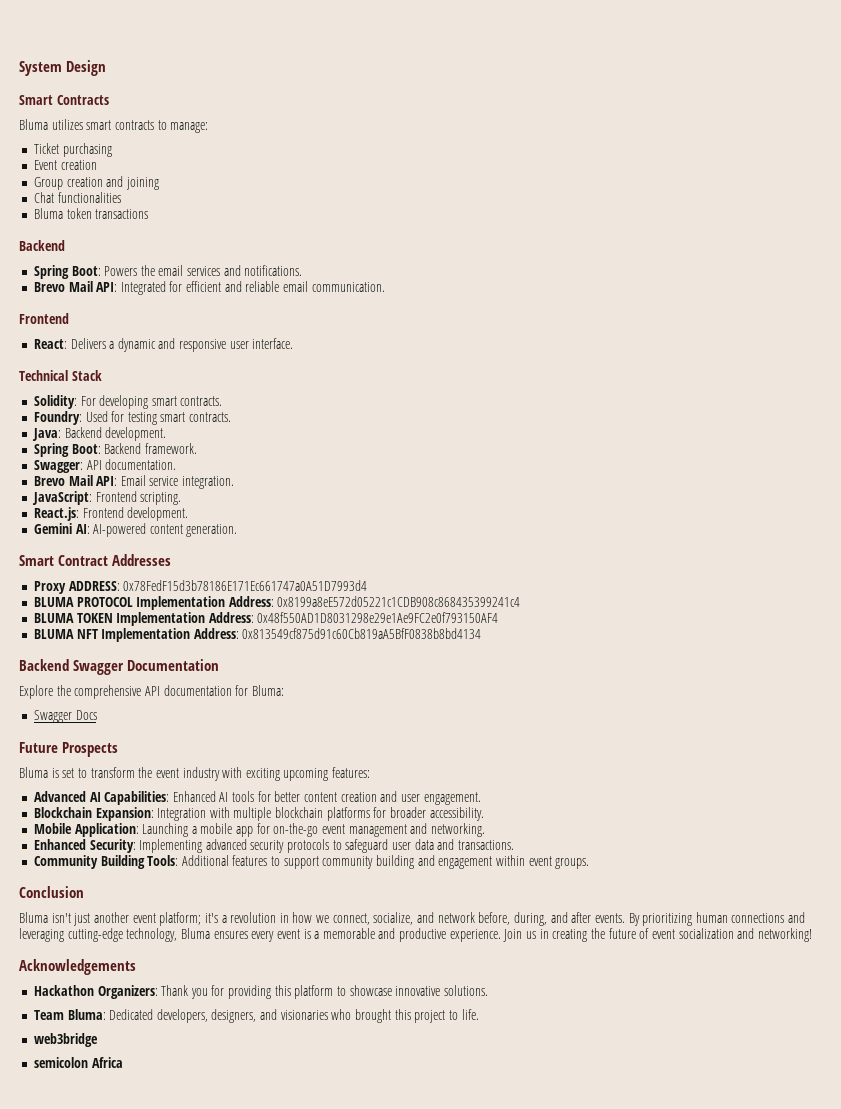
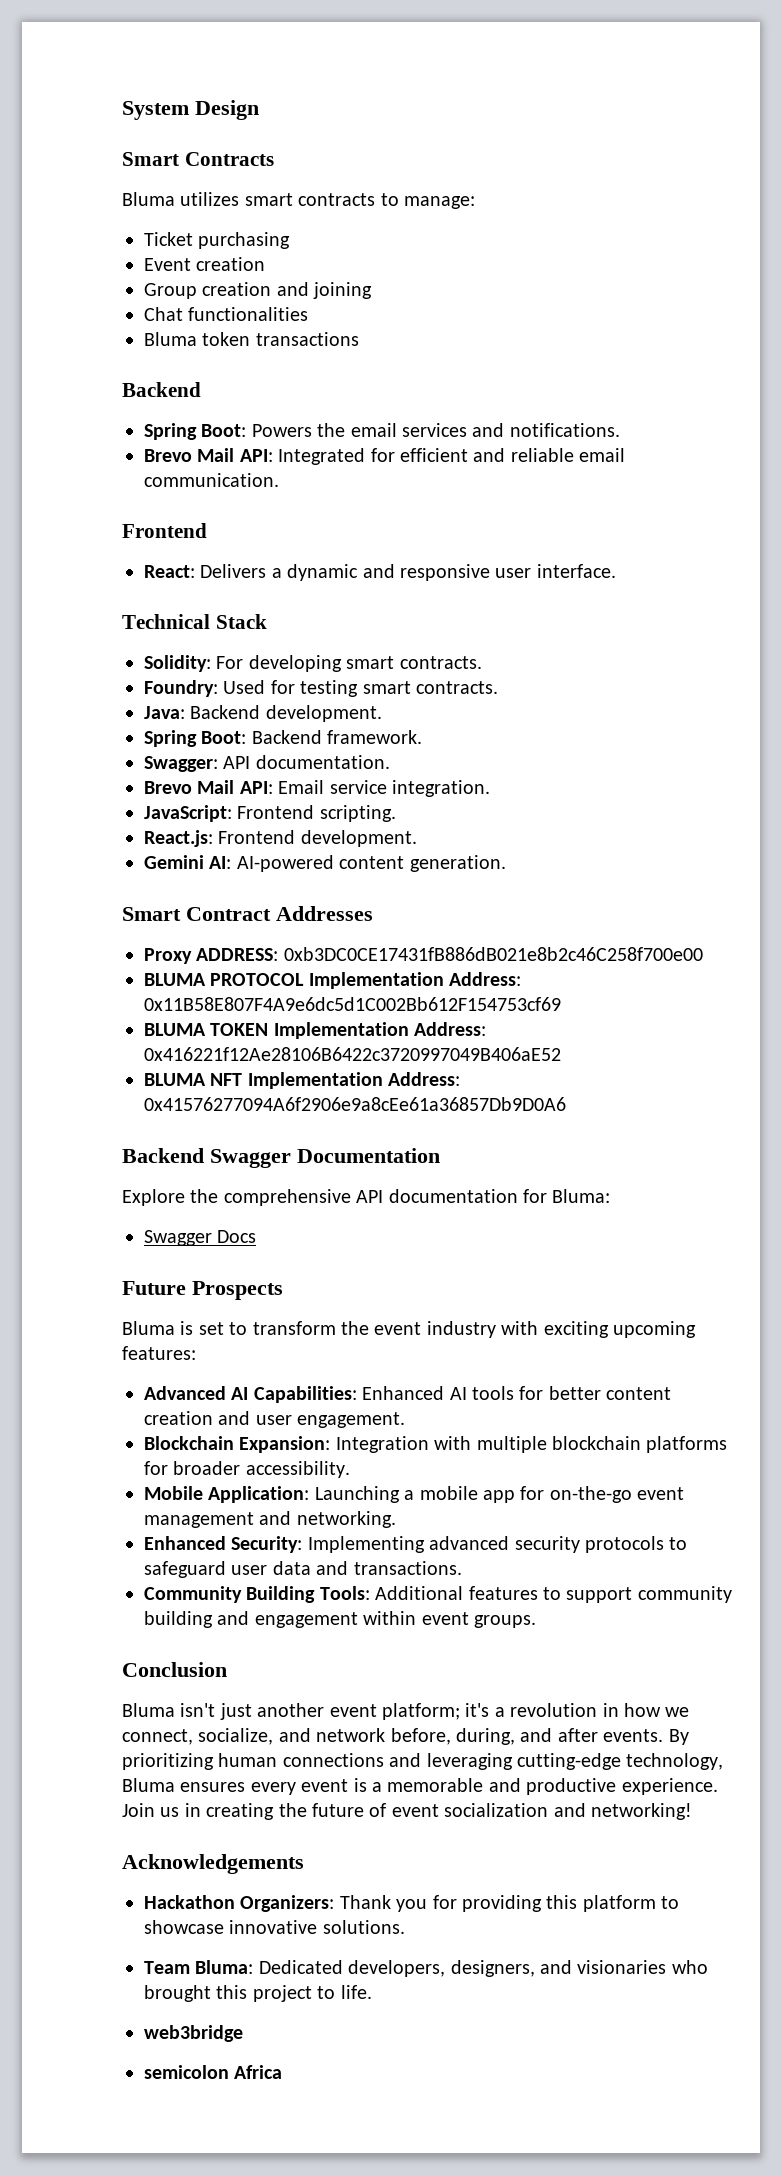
- Proxy ADDRESS: 0x78FedF15d3b78186E171Ec661747a0A51D7993d4
+ Proxy ADDRESS: 0xb3DC0CE17431fB886dB021e8b2c46C258f700e00
- BLUMA PROTOCOL Implementation Address: 0x8199a8eE572d05221c1CDB908c868435399241c4
+ BLUMA PROTOCOL Implementation Address: 0x11B58E807F4A9e6dc5d1C002Bb612F154753cf69
- BLUMA TOKEN Implementation Address: 0x48f550AD1D8031298e29e1Ae9FC2e0f793150AF4
+ BLUMA TOKEN Implementation Address: 0x416221f12Ae28106B6422c3720997049B406aE52
- BLUMA NFT Implementation Address: 0x813549cf875d91c60Cb819aA5BfF0838b8bd4134
+ BLUMA NFT Implementation Address: 0x41576277094A6f2906e9a8cEe61a36857Db9D0A6

